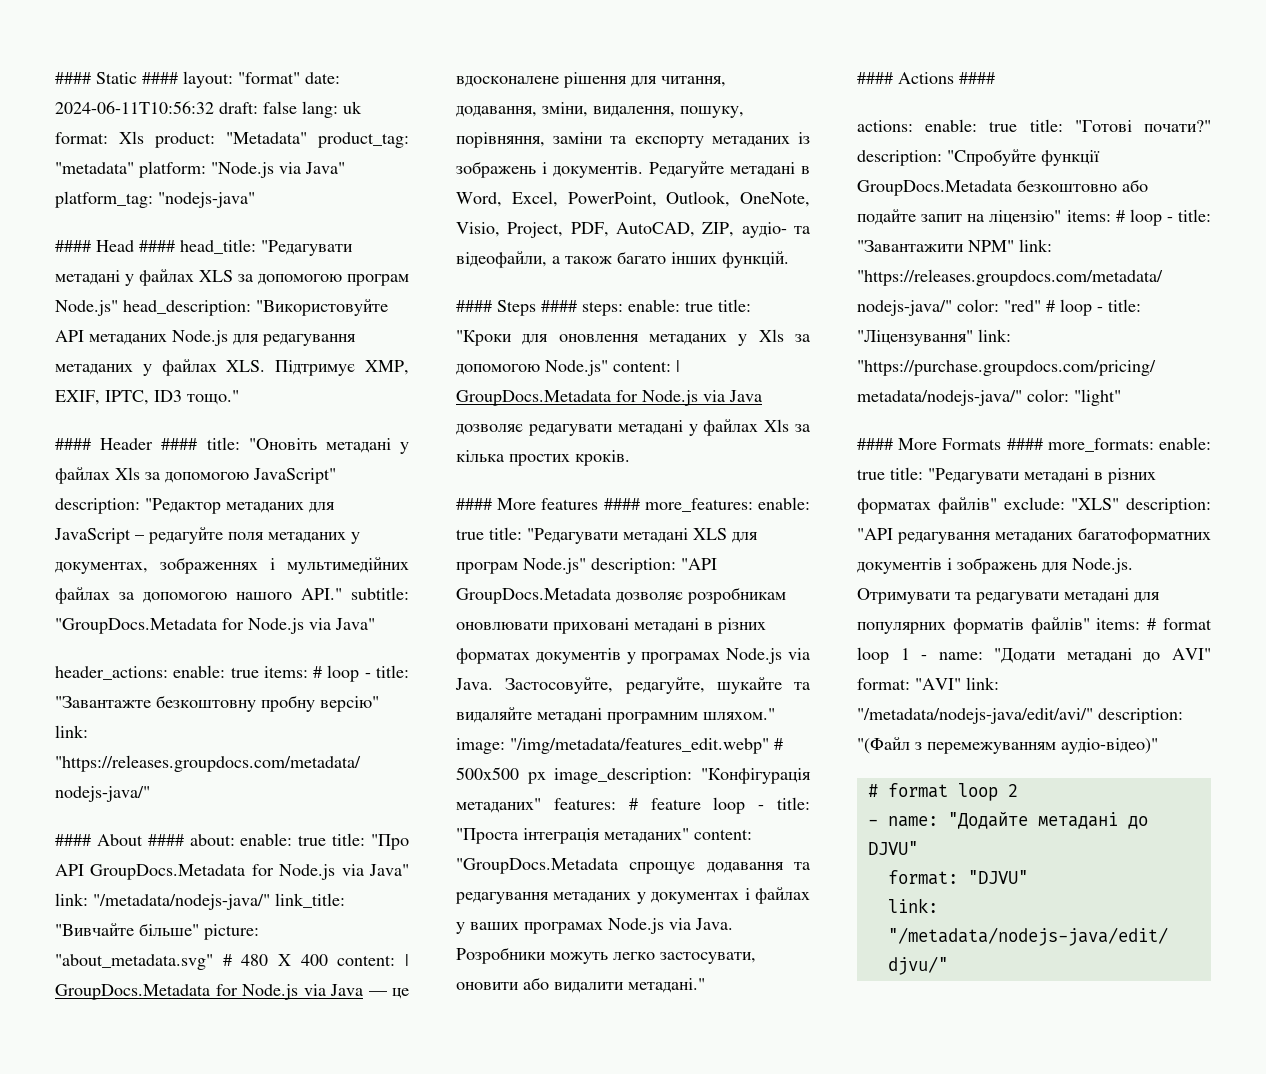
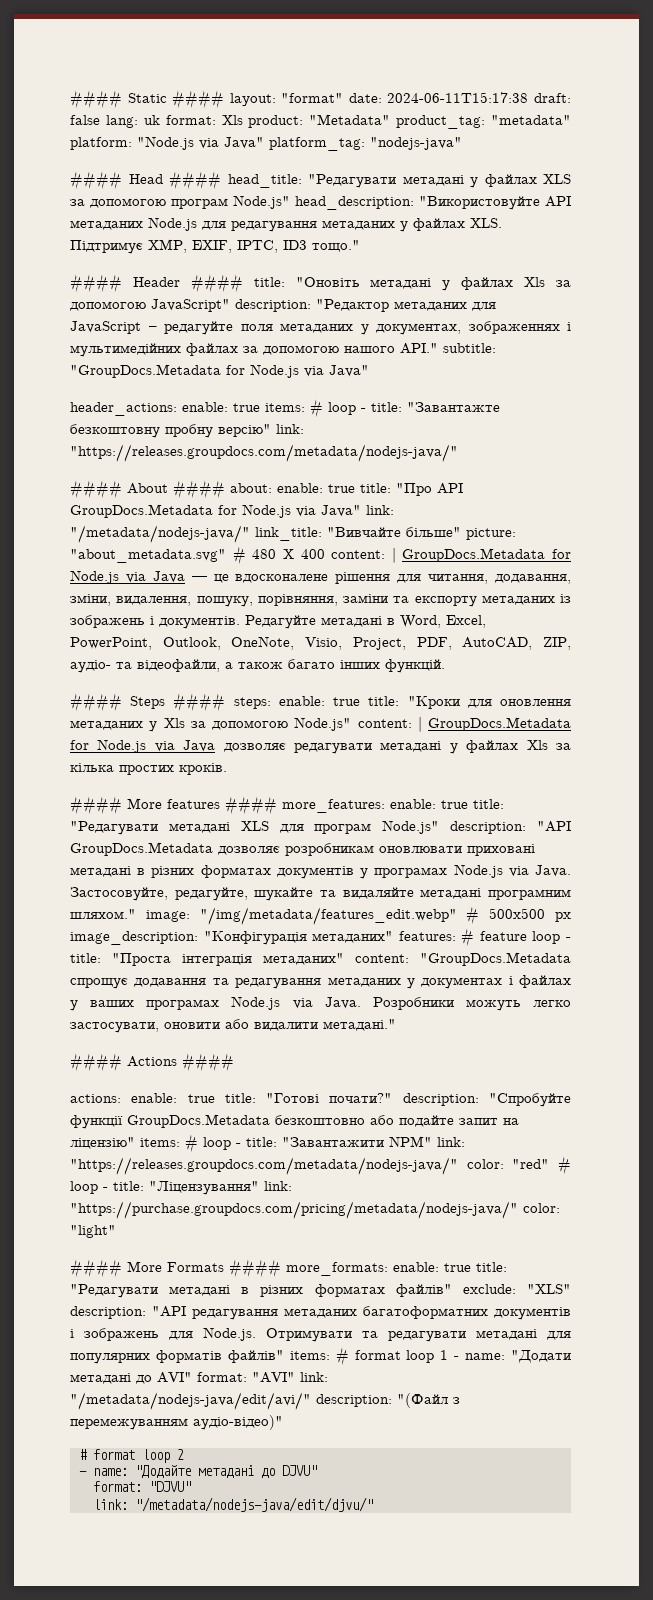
- #### Static #### layout: "format" date: 2024-06-11T10:56:32 draft: false lang: uk format: Xls product: "Metadata" product_tag: "metadata" platform: "Node.js via Java" platform_tag: "nodejs-java"
+ #### Static #### layout: "format" date: 2024-06-11T15:17:38 draft: false lang: uk format: Xls product: "Metadata" product_tag: "metadata" platform: "Node.js via Java" platform_tag: "nodejs-java"

